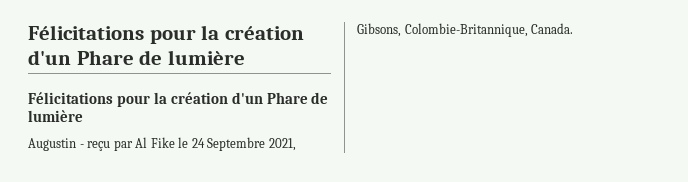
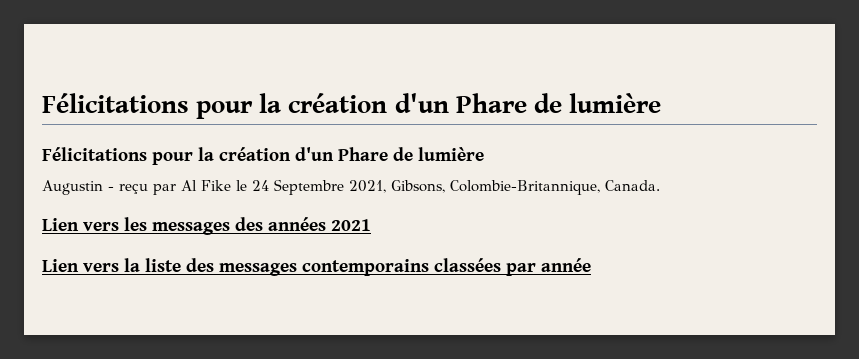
+ Lien vers les messages des années 2021
+ Lien vers la liste des messages contemporains classées par année

